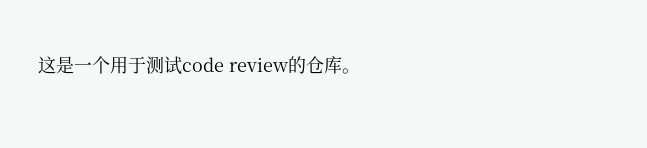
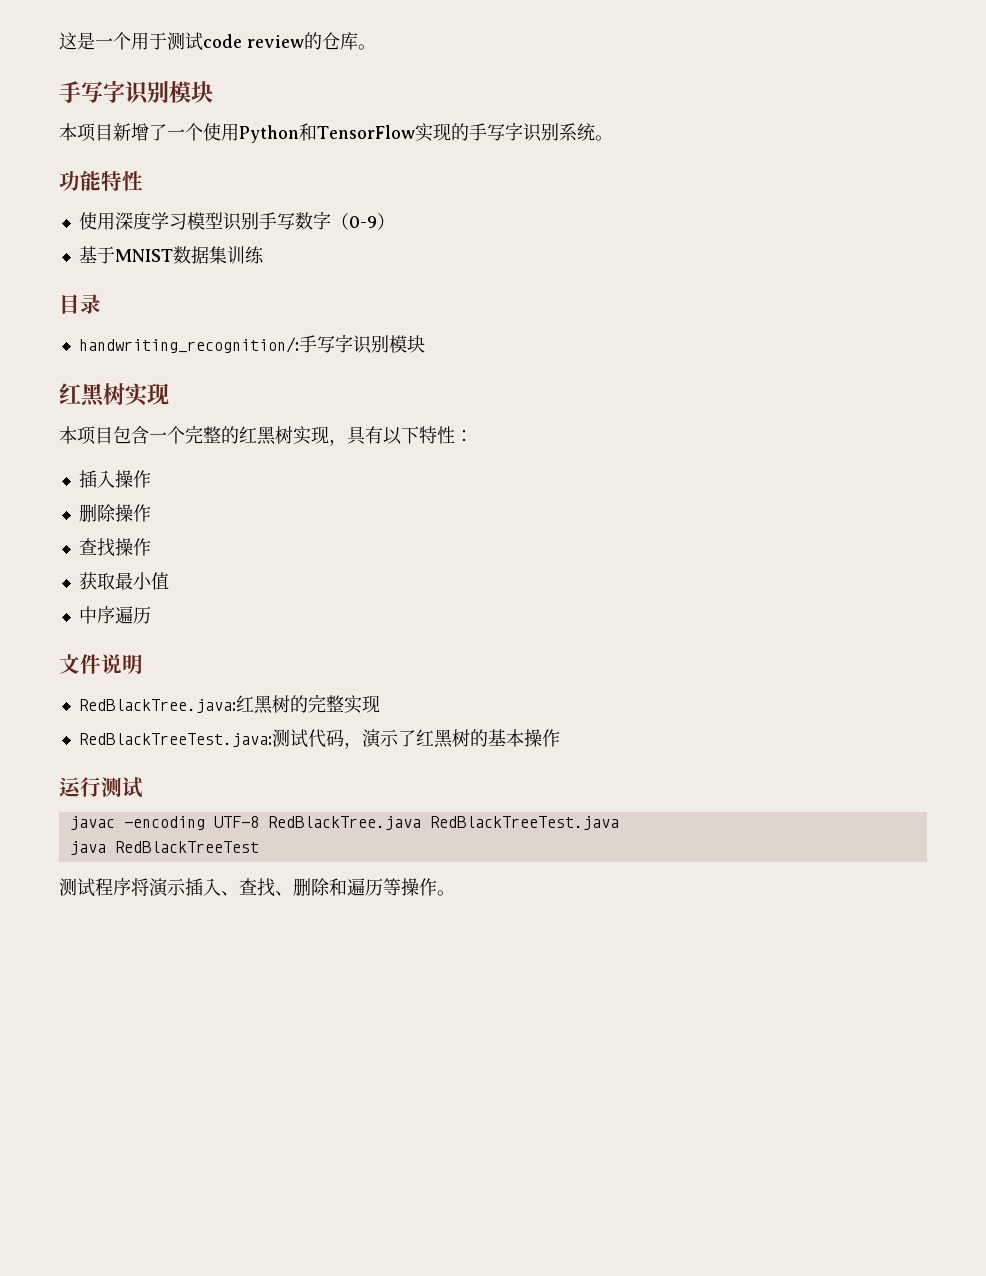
  这是一个用于测试code review的仓库。
+ 手写字识别模块
+ 本项目新增了一个使用Python和TensorFlow实现的手写字识别系统。
+ 功能特性
+ 使用深度学习模型识别手写数字（0-9）
+ 基于MNIST数据集训练
+ 目录
+ handwriting_recognition/:手写字识别模块
+ 红黑树实现
+ 本项目包含一个完整的红黑树实现，具有以下特性：
+ 插入操作
+ 删除操作
+ 查找操作
+ 获取最小值
+ 中序遍历
+ 文件说明
+ RedBlackTree.java:红黑树的完整实现
+ RedBlackTreeTest.java:测试代码，演示了红黑树的基本操作
+ 运行测试
+ javac -encoding UTF-8 RedBlackTree.java RedBlackTreeTest.java
+ java RedBlackTreeTest
+ 测试程序将演示插入、查找、删除和遍历等操作。

